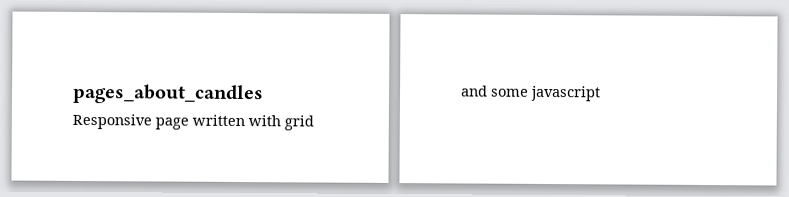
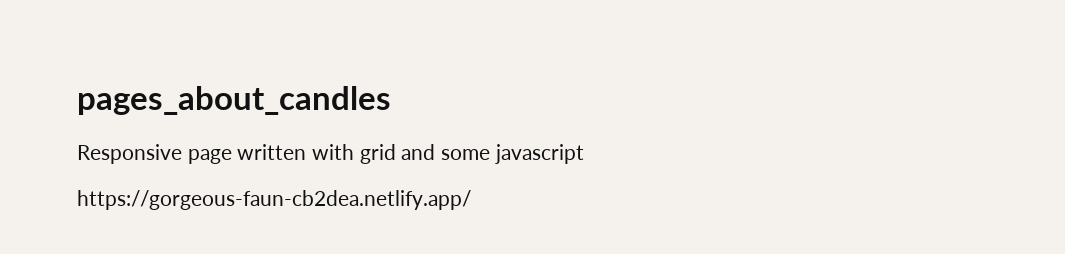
+ https://gorgeous-faun-cb2dea.netlify.app/

